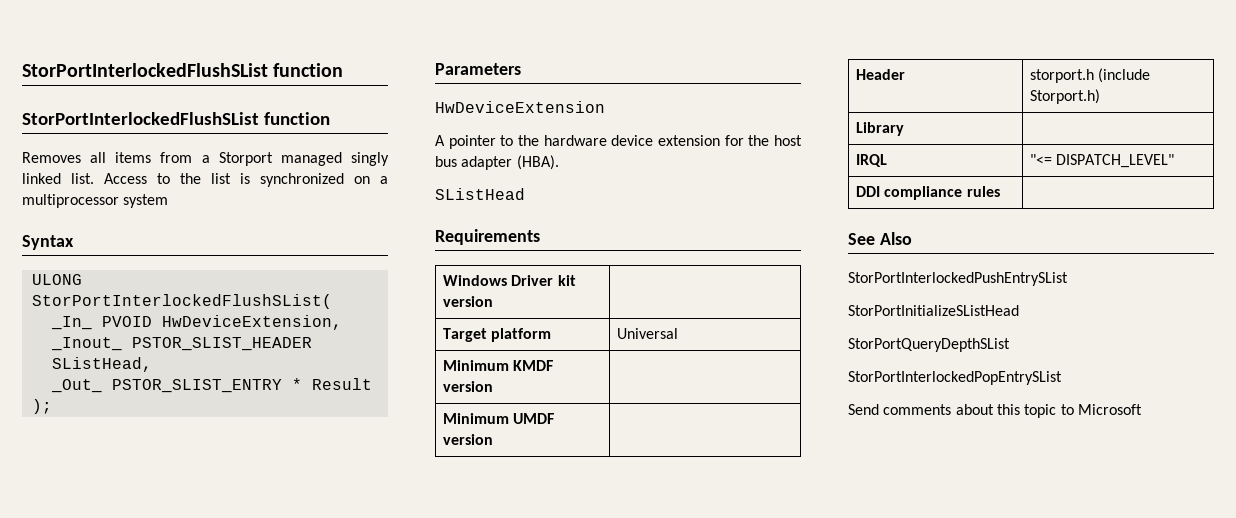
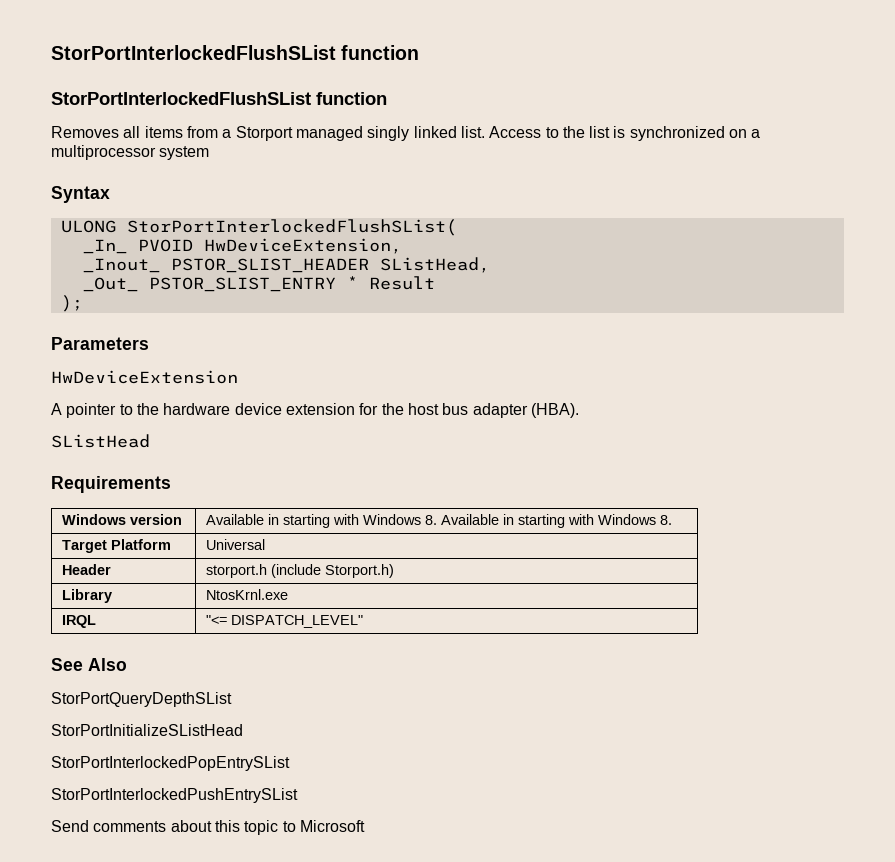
- Windows Driver kit version |
+ Windows version | Available in starting with Windows 8. Available in starting with Windows 8.
- Target platform | Universal
+ Target Platform | Universal
- Minimum KMDF version |
- Minimum UMDF version |
- Library |
+ Library | NtosKrnl.exe
- DDI compliance rules |
- StorPortInterlockedPushEntrySList
+ StorPortQueryDepthSList
- StorPortQueryDepthSList
  StorPortInterlockedPopEntrySList
+ StorPortInterlockedPushEntrySList

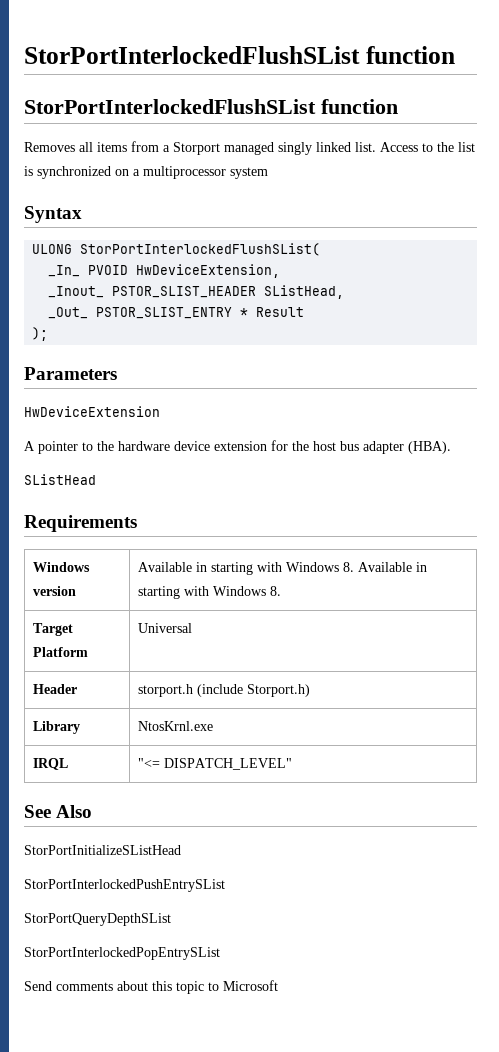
+ StorPortInitializeSListHead
+ StorPortInterlockedPushEntrySList
- StorPortInitializeSListHead
- StorPortInterlockedPushEntrySList

